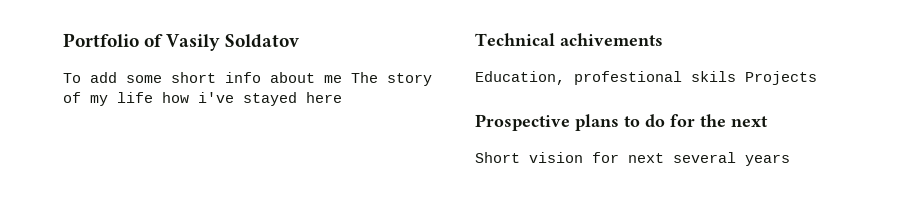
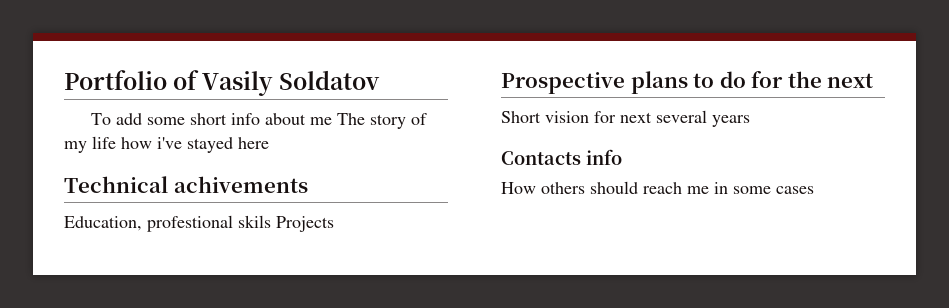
+ Contacts info
+ How others should reach me in some cases

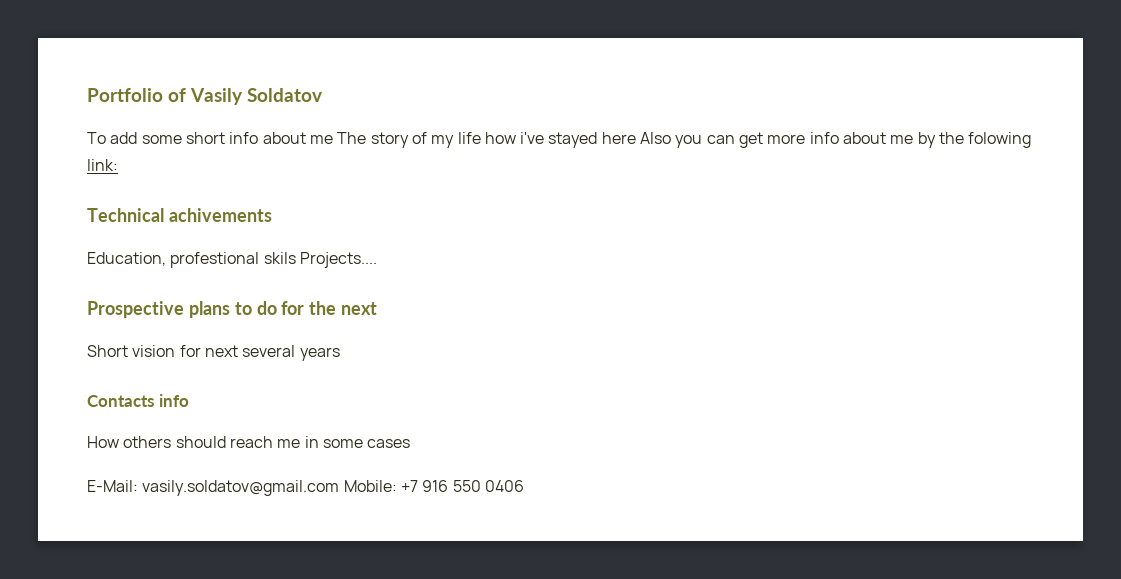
- To add some short info about me The story of my life how i've stayed here
+ To add some short info about me The story of my life how i've stayed here Also you can get more info about me by the folowing link:
- Education, profestional skils Projects
+ Education, profestional skils Projects....
+ E-Mail: vasily.soldatov@gmail.com Mobile: +7 916 550 0406

